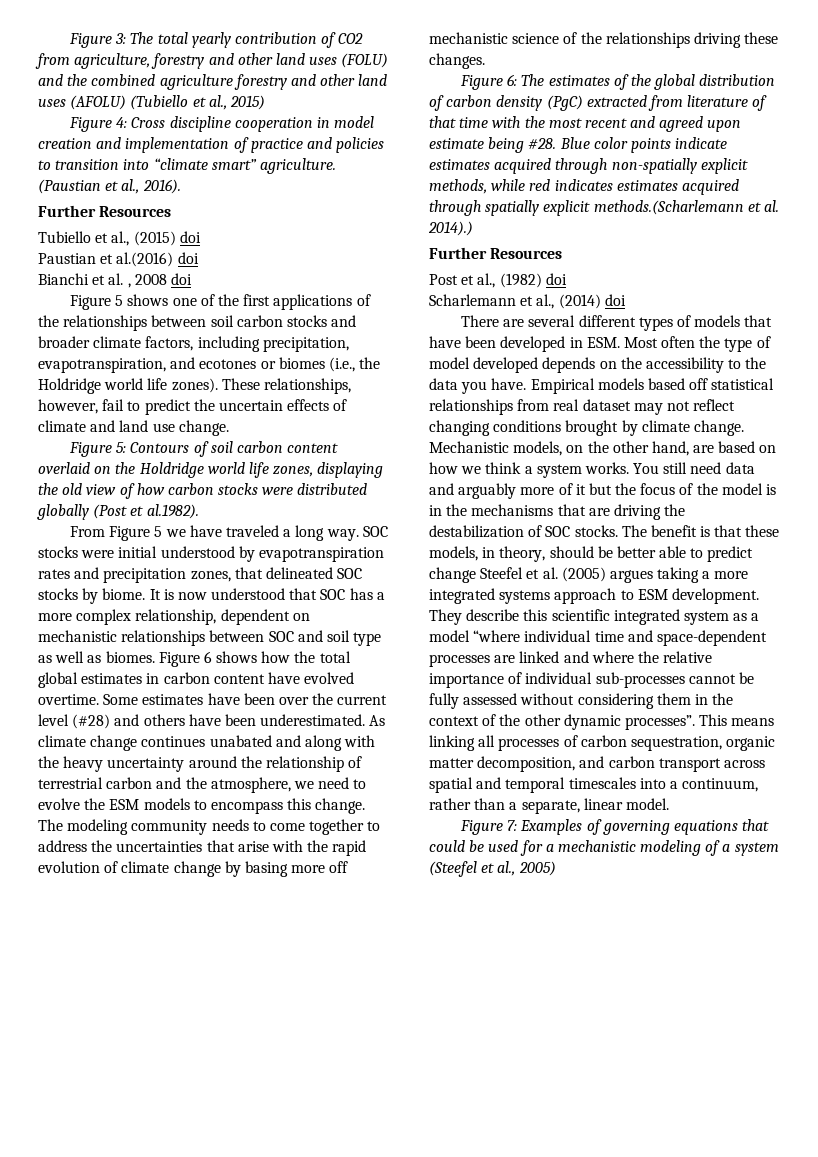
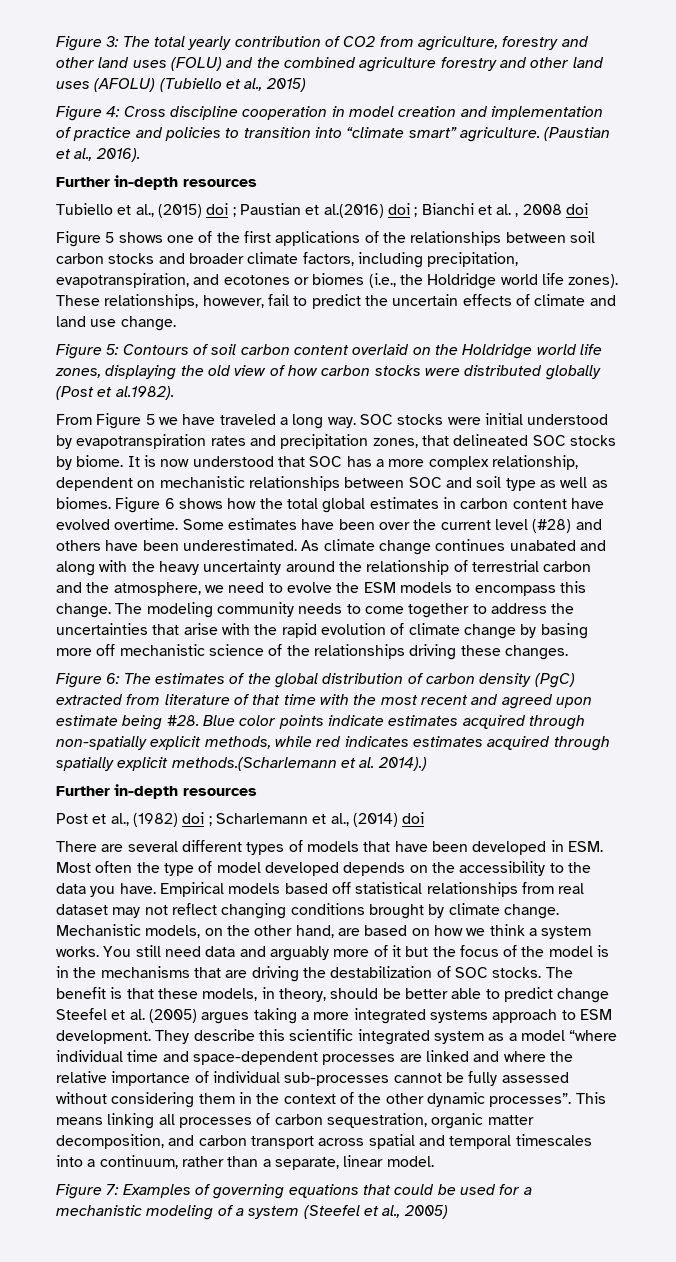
  (Paustian et al., 2016).
- Further Resources
+ Further in-depth resources
- Tubiello et al., (2015) doi
- Paustian et al.(2016) doi
- Bianchi et al. , 2008 doi
+ Tubiello et al., (2015) doi ; Paustian et al.(2016) doi ; Bianchi et al. , 2008 doi
  Blue color points indicate estimates acquired through non-spatially explicit methods, while red indicates estimates acquired through spatially explicit methods.(Scharlemann et al. 2014).)
- Further Resources
+ Further in-depth resources
- Post et al., (1982) doi
- Scharlemann et al., (2014) doi
+ Post et al., (1982) doi ; Scharlemann et al., (2014) doi

